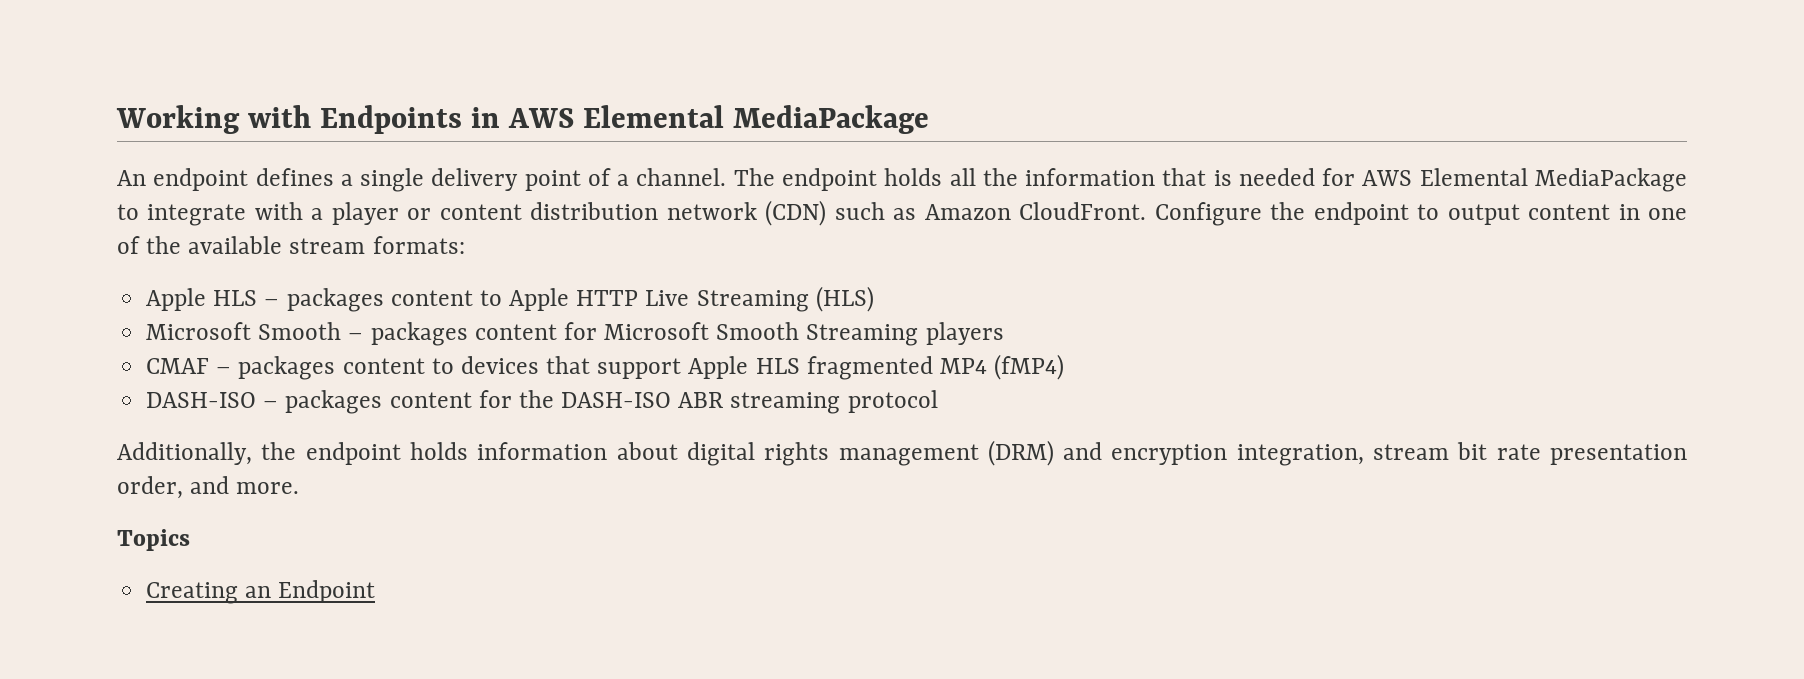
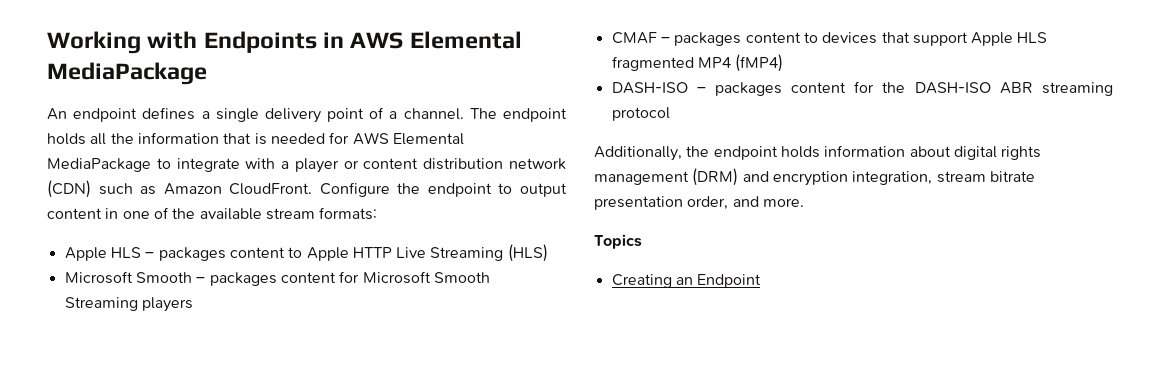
- Additionally, the endpoint holds information about digital rights management (DRM) and encryption integration, stream bit rate presentation order, and more.
+ Additionally, the endpoint holds information about digital rights management (DRM) and encryption integration, stream bitrate presentation order, and more.

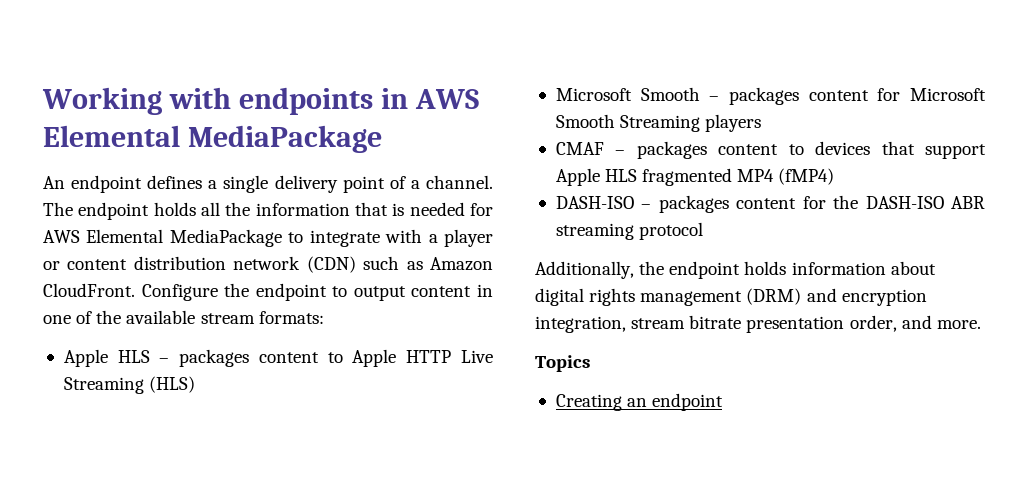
- Working with Endpoints in AWS Elemental MediaPackage
+ Working with endpoints in AWS Elemental MediaPackage
- Creating an Endpoint
+ Creating an endpoint

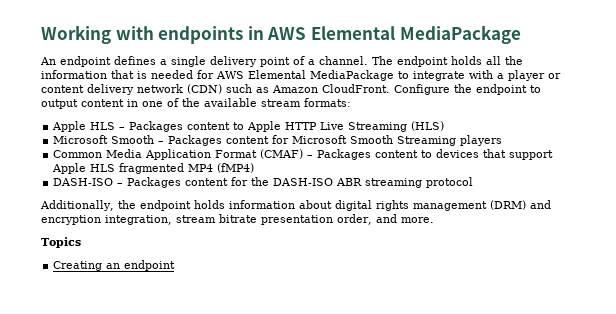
- The endpoint holds all the information that is needed for AWS Elemental MediaPackage to integrate with a player or content distribution network (CDN) such as Amazon CloudFront.
+ The endpoint holds all the information that is needed for AWS Elemental MediaPackage to integrate with a player or content delivery network (CDN) such as Amazon CloudFront.
- Apple HLS – packages content to Apple HTTP Live Streaming (HLS)
+ Apple HLS – Packages content to Apple HTTP Live Streaming (HLS)
- Microsoft Smooth – packages content for Microsoft Smooth Streaming players
+ Microsoft Smooth – Packages content for Microsoft Smooth Streaming players
- CMAF – packages content to devices that support Apple HLS fragmented MP4 (fMP4)
+ Common Media Application Format (CMAF) – Packages content to devices that support Apple HLS fragmented MP4 (fMP4)
- DASH-ISO – packages content for the DASH-ISO ABR streaming protocol
+ DASH-ISO – Packages content for the DASH-ISO ABR streaming protocol

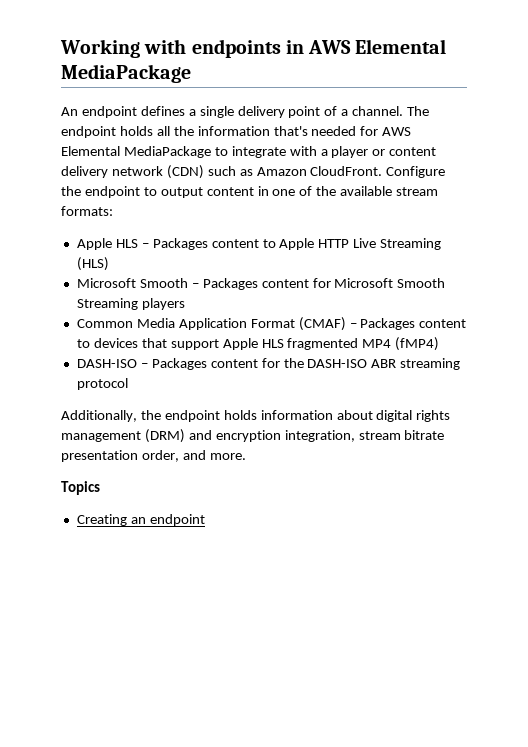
- The endpoint holds all the information that is needed for AWS Elemental MediaPackage to integrate with a player or content delivery network (CDN) such as Amazon CloudFront.
+ The endpoint holds all the information that's needed for AWS Elemental MediaPackage to integrate with a player or content delivery network (CDN) such as Amazon CloudFront.

